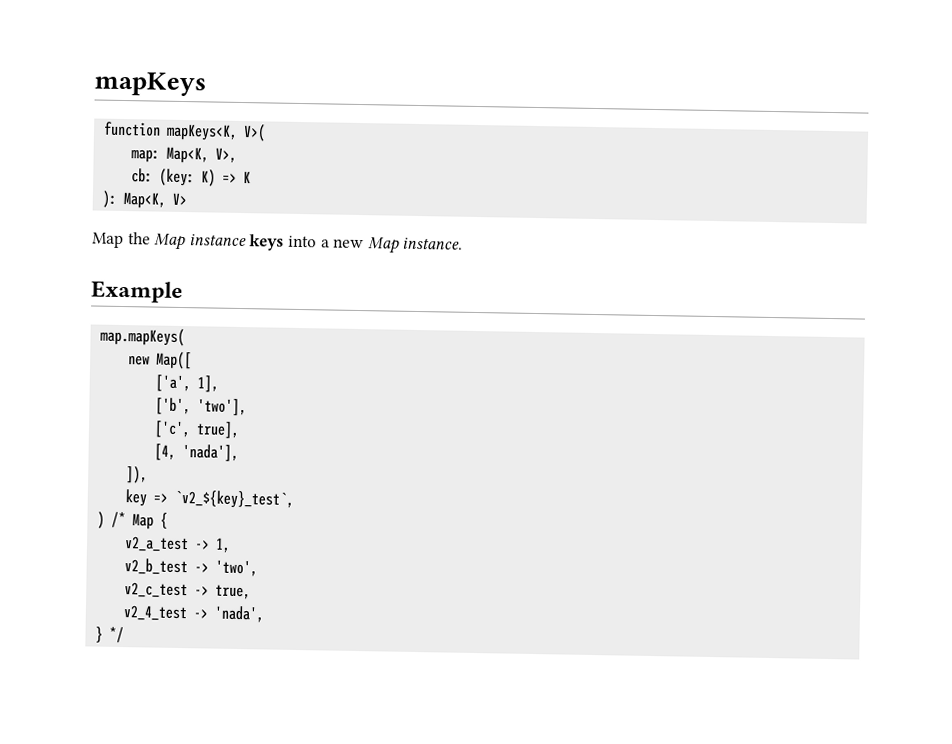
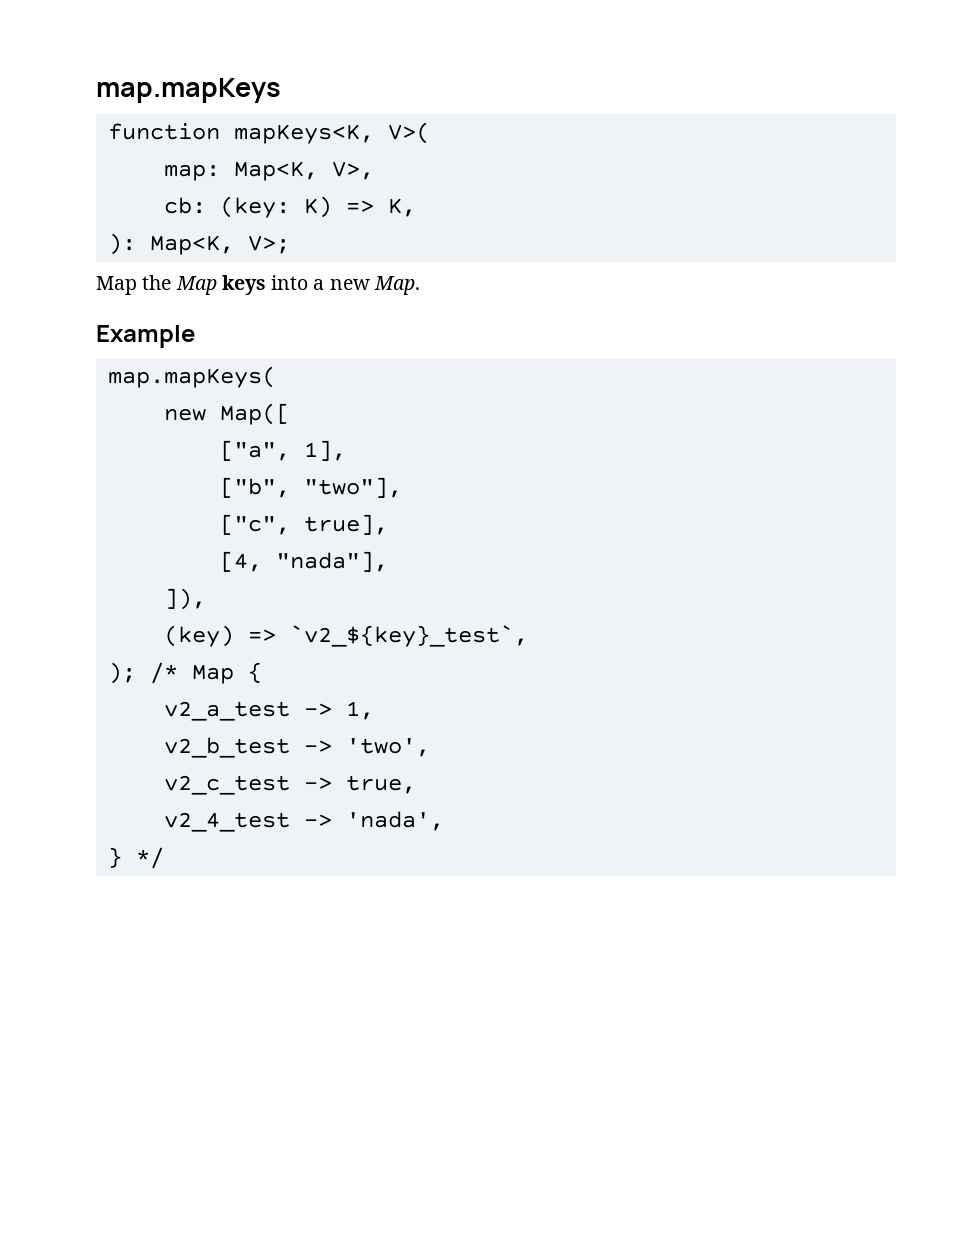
- mapKeys
+ map.mapKeys
- cb: (key: K) => K
+ cb: (key: K) => K,
- ): Map<K, V>
+ ): Map<K, V>;
- Map the Map instance keys into a new Map instance.
+ Map the Map keys into a new Map.
- ['a', 1],
+ ["a", 1],
- ['b', 'two'],
- ['c', true],
+ ["b", "two"],
+ ["c", true],
- [4, 'nada'],
+ [4, "nada"],
- key => `v2_${key}_test`,
+ (key) => `v2_${key}_test`,
- ) /* Map {
+ ); /* Map {

